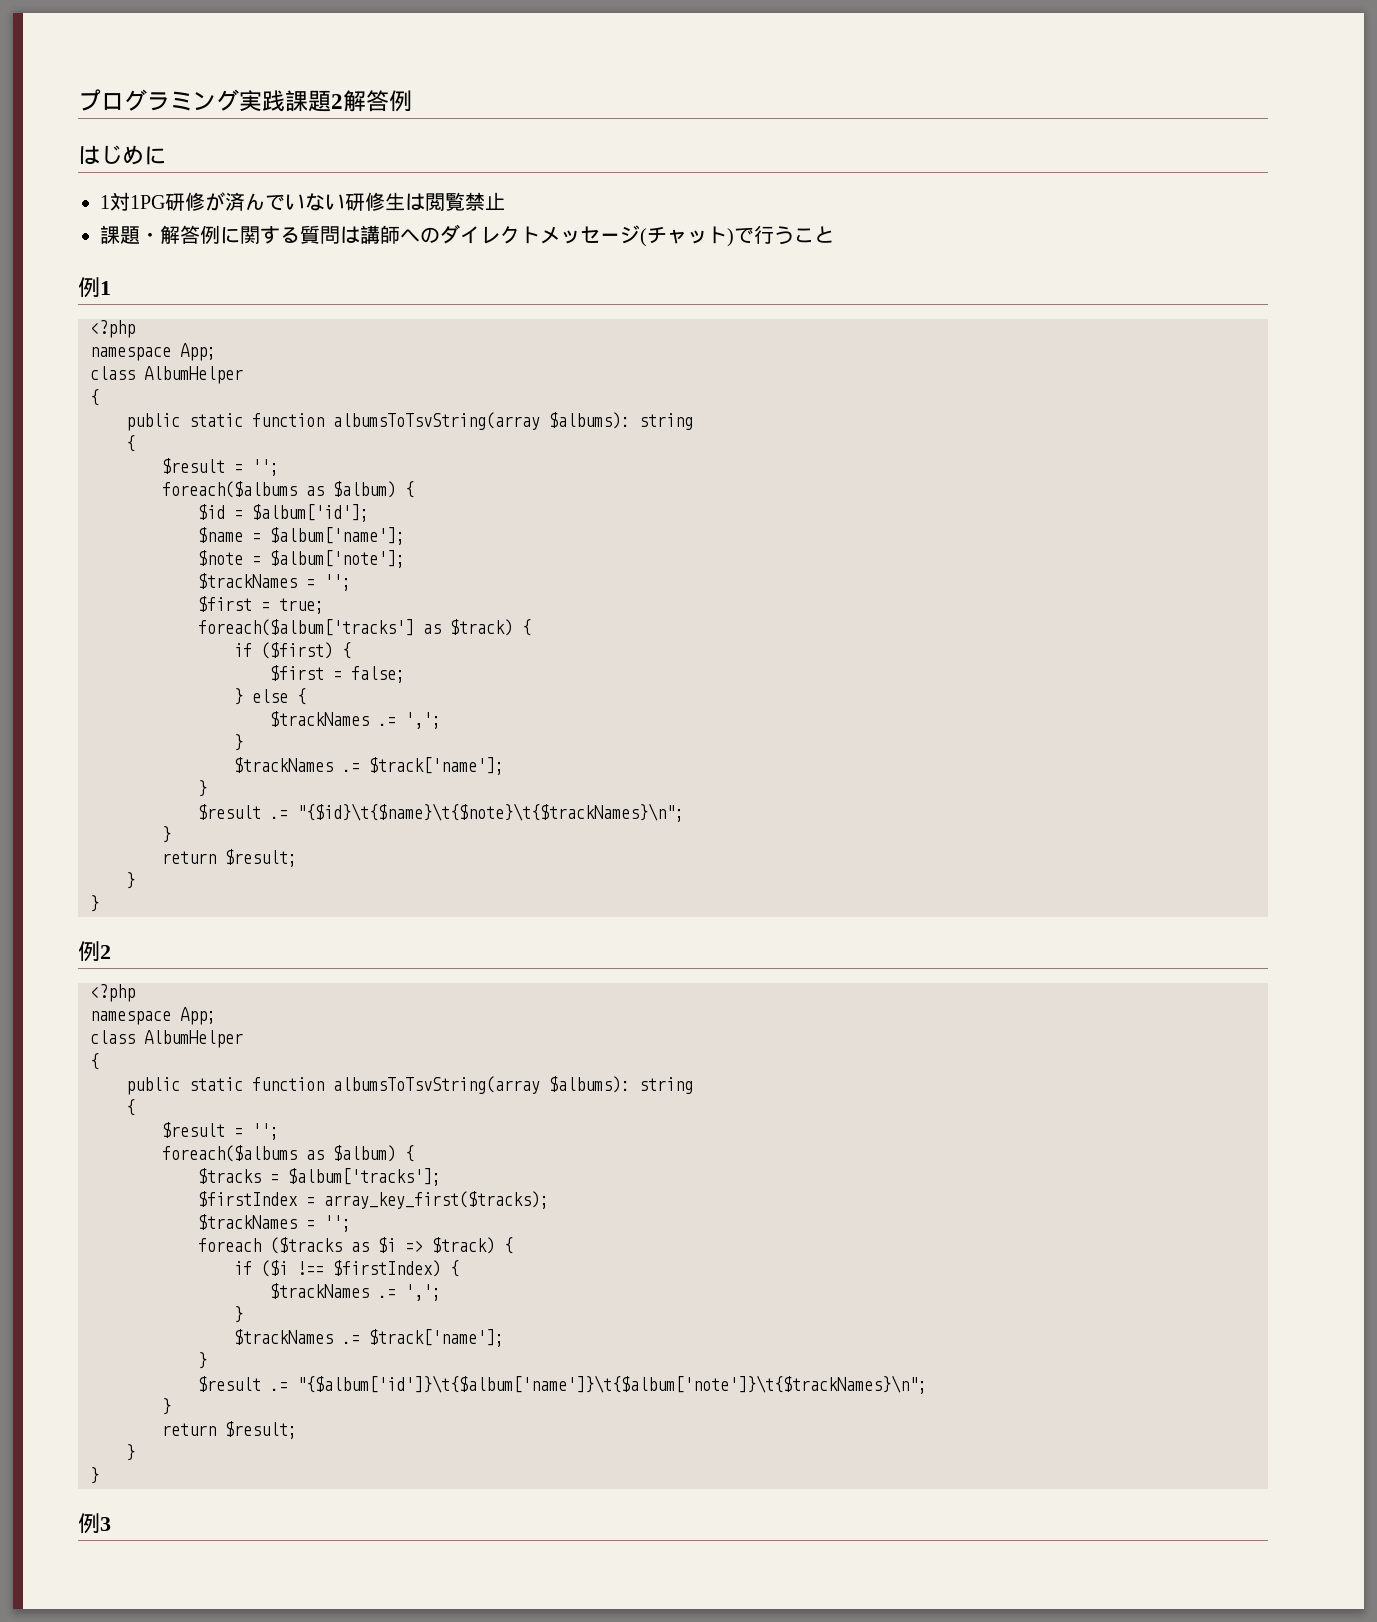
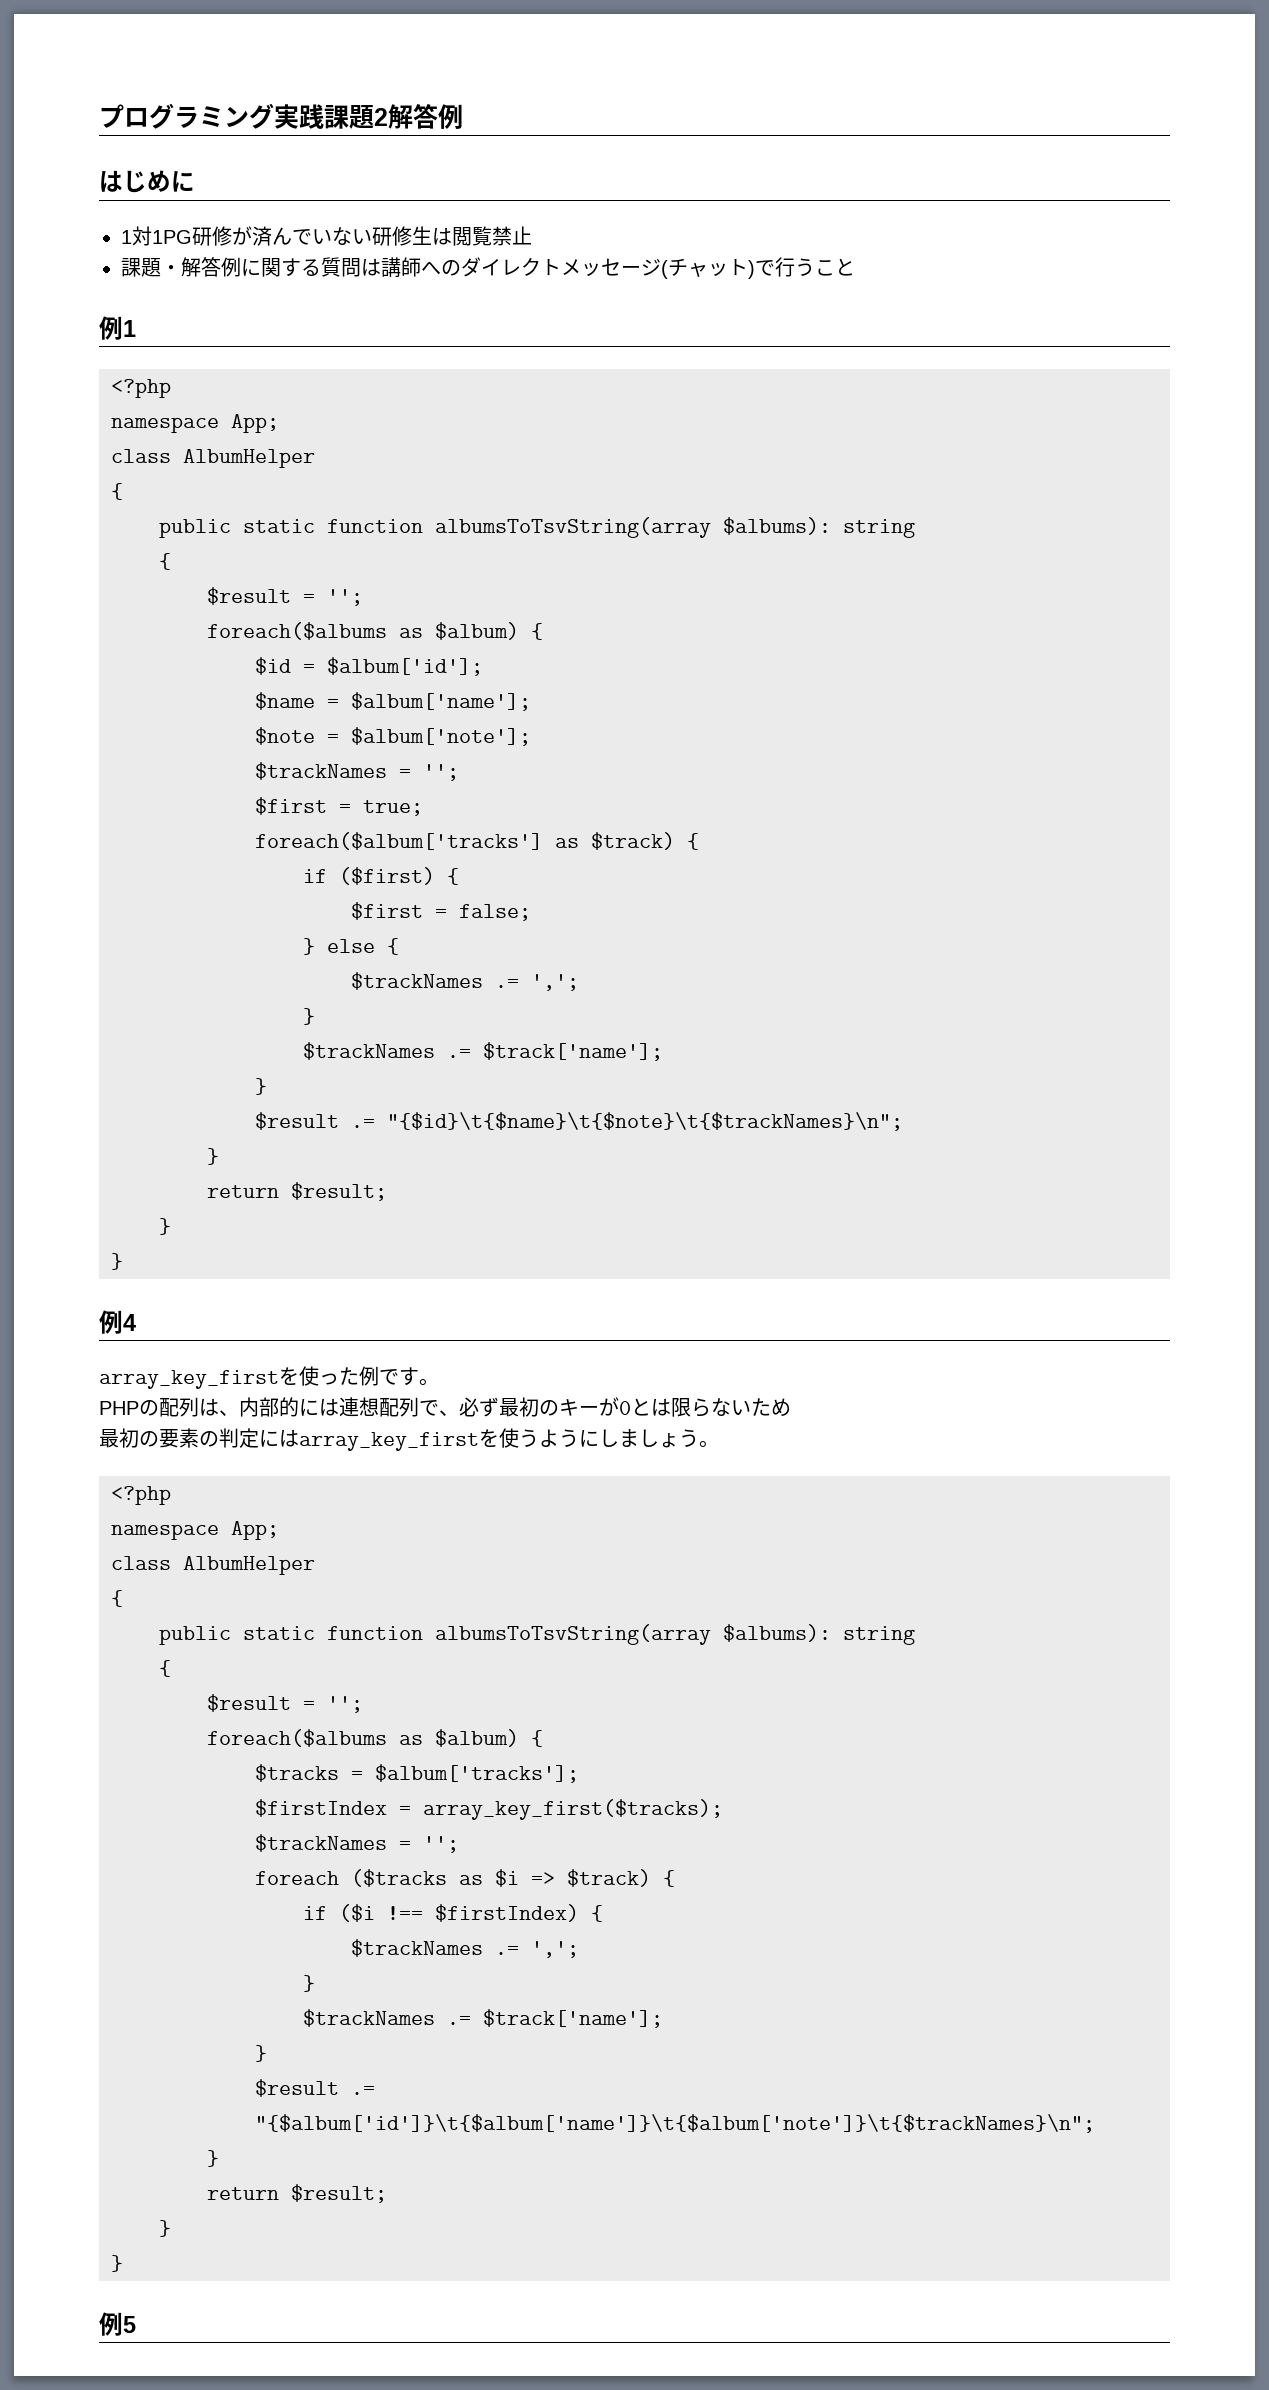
- 例2
+ 例4
+ array_key_firstを使った例です。
+ PHPの配列は、内部的には連想配列で、必ず最初のキーが0とは限らないため
+ 最初の要素の判定にはarray_key_firstを使うようにしましょう。
- 例3
+ 例5

